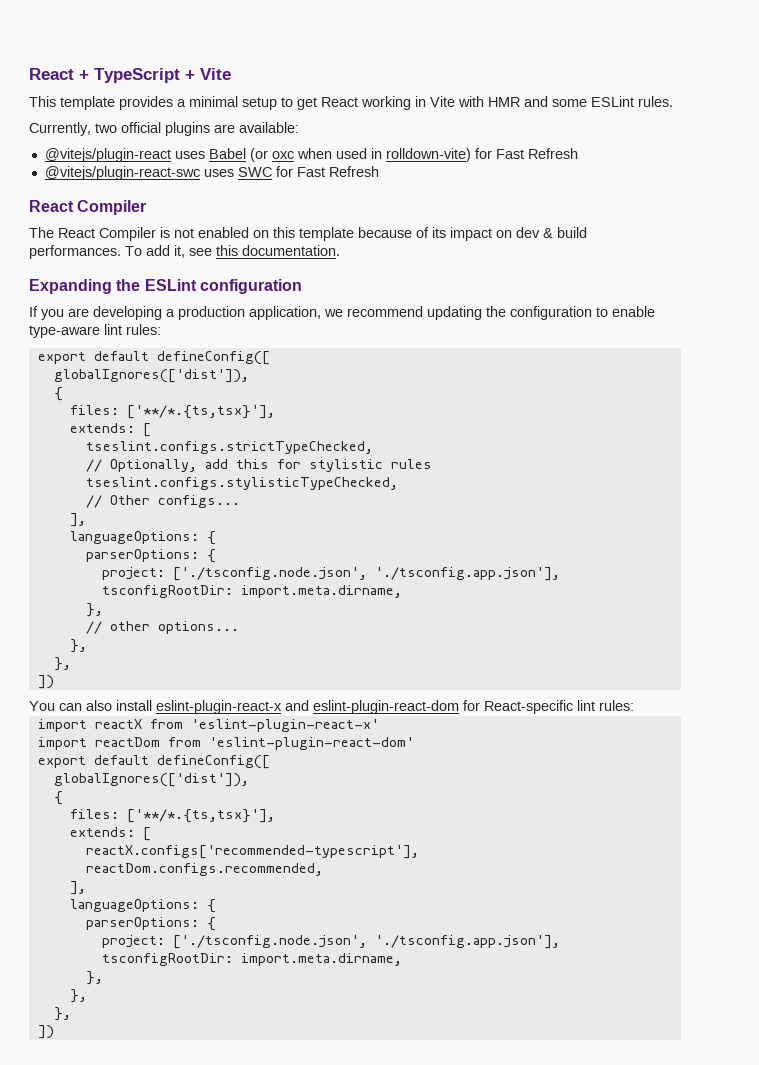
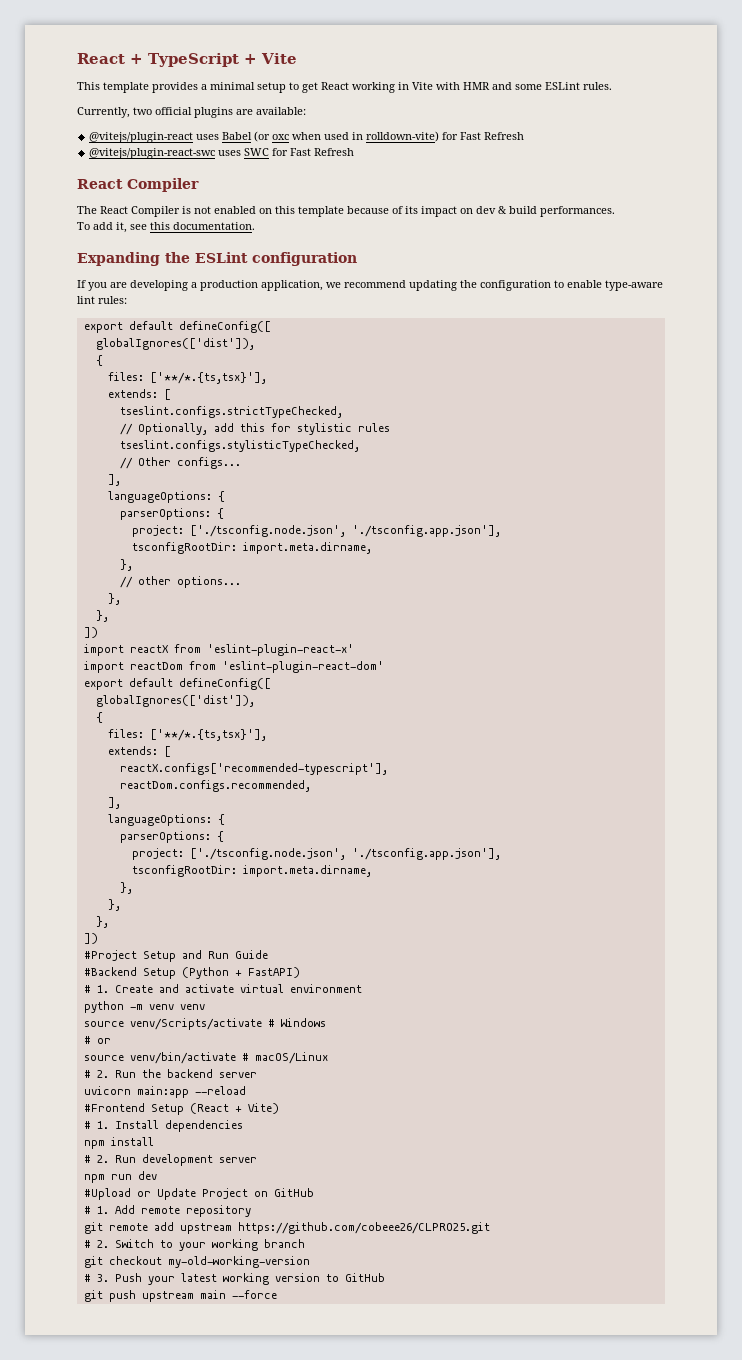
- The React Compiler is not enabled on this template because of its impact on dev & build performances. To add it, see this documentation.
+ The React Compiler is not enabled on this template because of its impact on dev & build performances.
+ To add it, see this documentation.
- You can also install eslint-plugin-react-x and eslint-plugin-react-dom for React-specific lint rules:
+ #Project Setup and Run Guide
+ #Backend Setup (Python + FastAPI)
+ # 1. Create and activate virtual environment
+ python -m venv venv
+ source venv/Scripts/activate # Windows
+ # or
+ source venv/bin/activate # macOS/Linux
+ # 2. Run the backend server
+ uvicorn main:app --reload
+ #Frontend Setup (React + Vite)
+ # 1. Install dependencies
+ npm install
+ # 2. Run development server
+ npm run dev
+ #Upload or Update Project on GitHub
+ # 1. Add remote repository
+ git remote add upstream https://github.com/cobeee26/CLPRO25.git
+ # 2. Switch to your working branch
+ git checkout my-old-working-version
+ # 3. Push your latest working version to GitHub
+ git push upstream main --force

